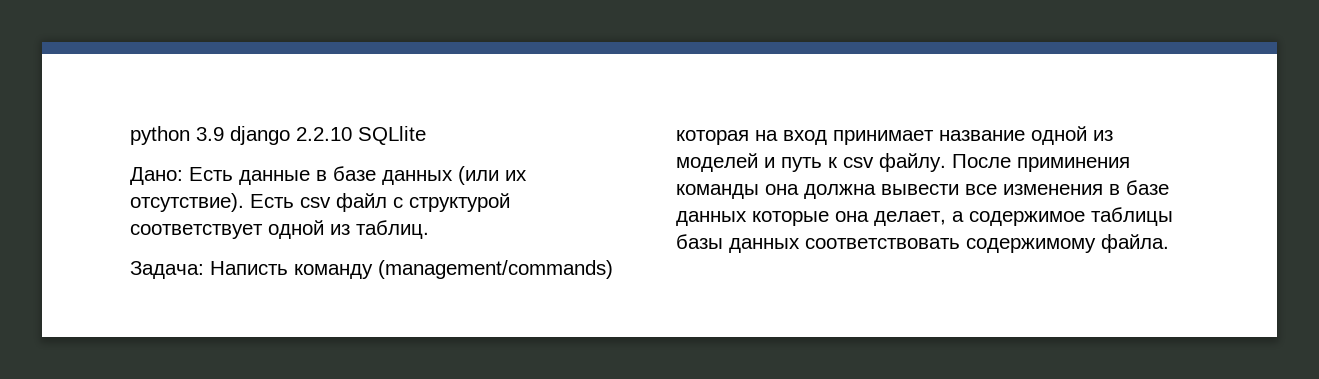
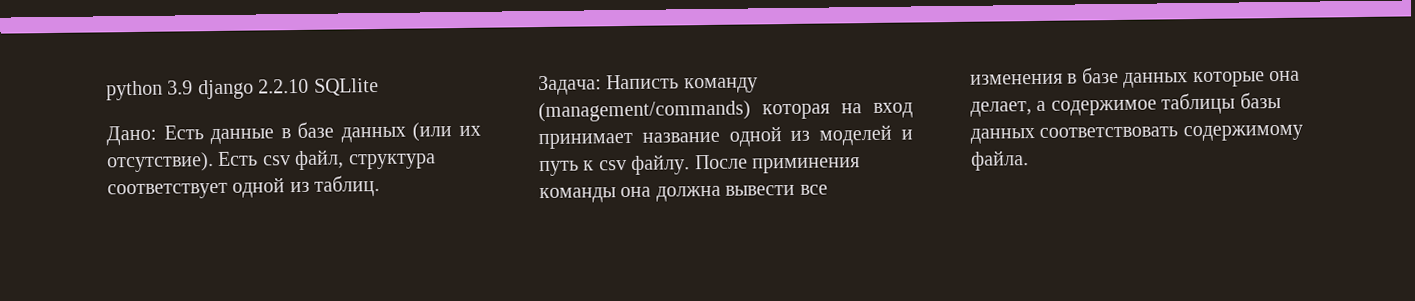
- Есть csv файл с структурой соответствует одной из таблиц.
+ Есть csv файл, структура соответствует одной из таблиц.

